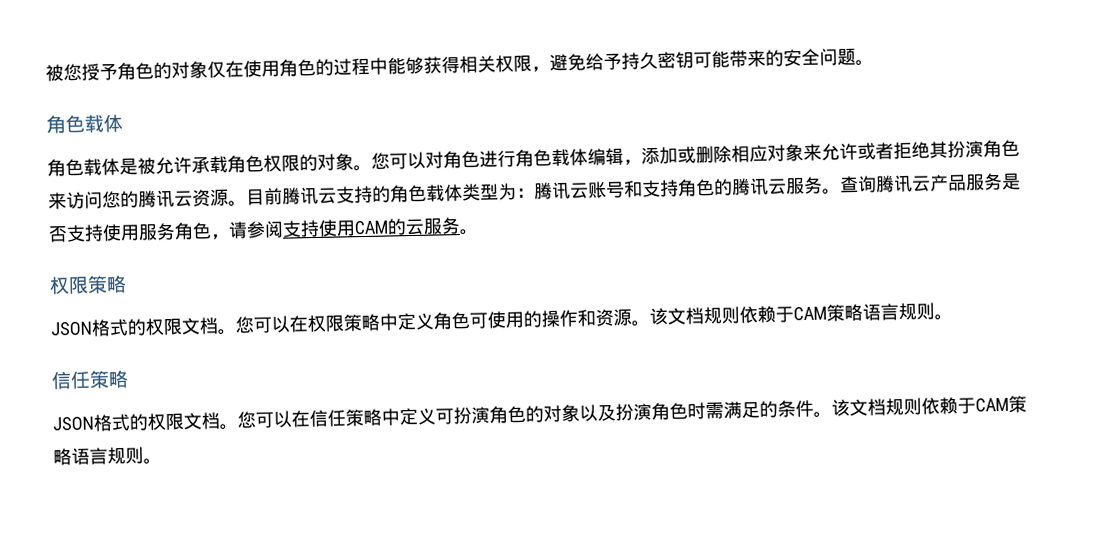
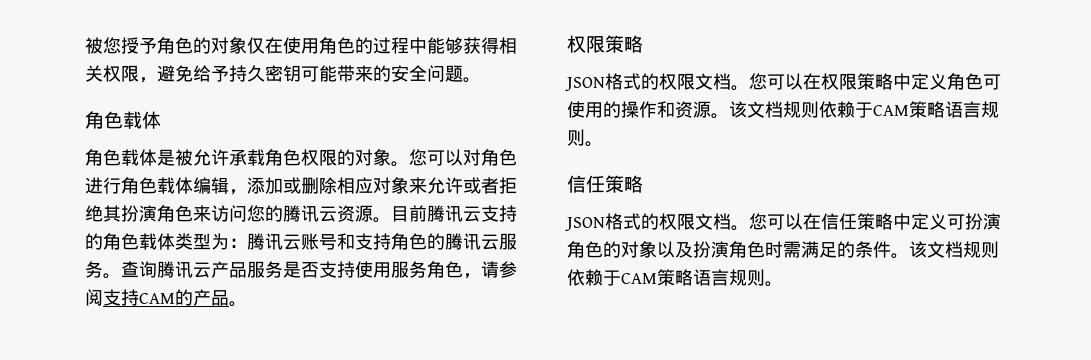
- 查询腾讯云产品服务是否支持使用服务角色，请参阅支持使用CAM的云服务。
+ 查询腾讯云产品服务是否支持使用服务角色，请参阅支持CAM的产品。

